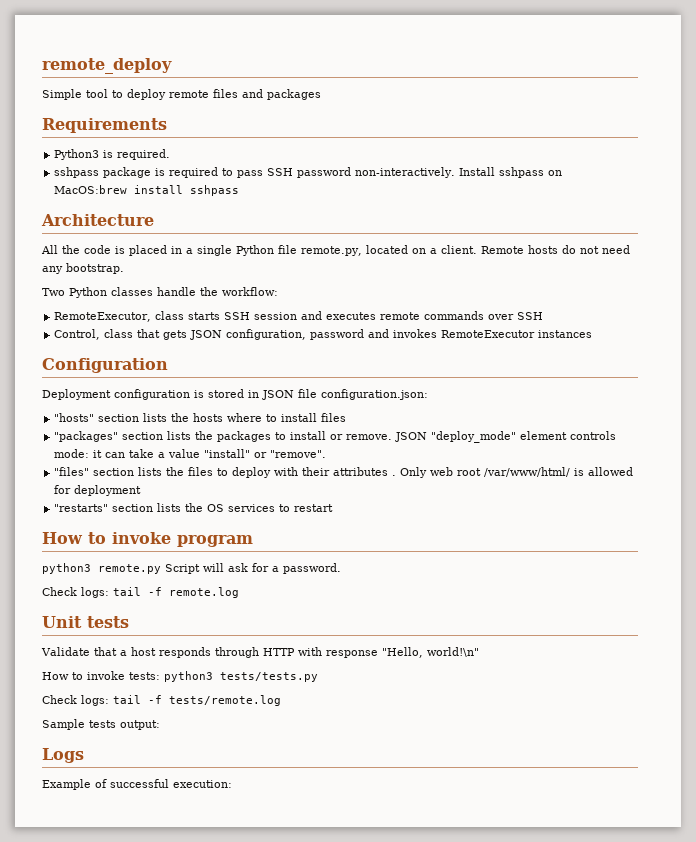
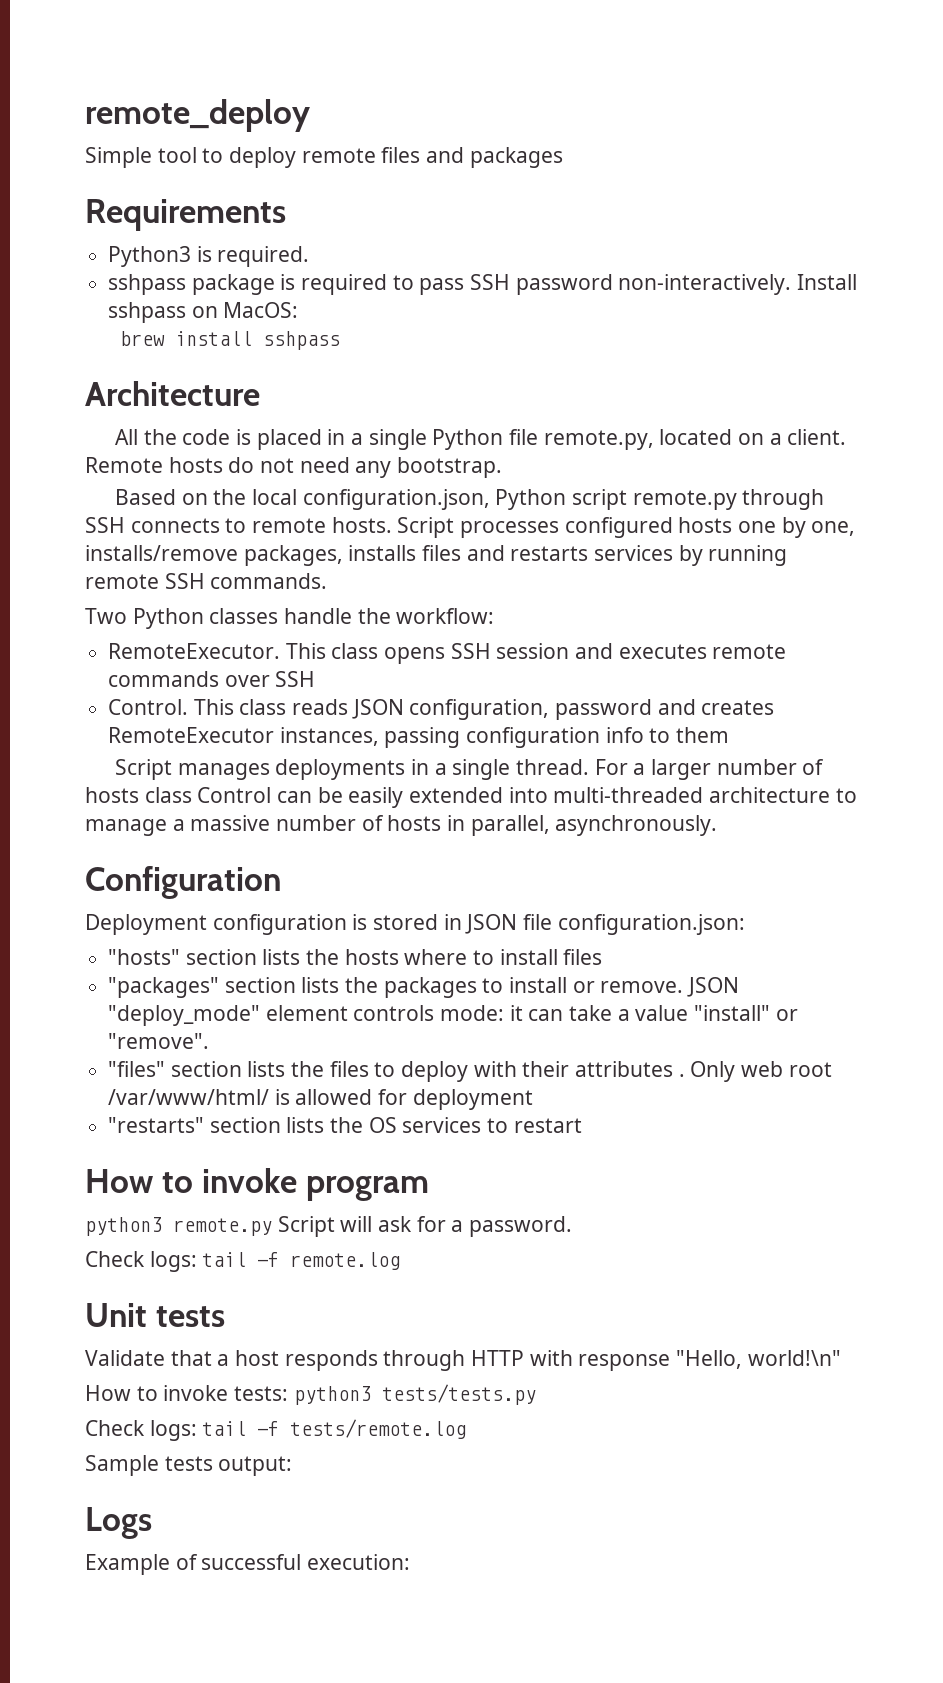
- Install sshpass on MacOS:brew install sshpass
+ Install sshpass on MacOS:
+ brew install sshpass
+ Based on the local configuration.json, Python script remote.py through SSH connects to remote hosts. Script processes configured hosts one by one, installs/remove packages, installs files and restarts services by running remote SSH commands.
- RemoteExecutor, class starts SSH session and executes remote commands over SSH
+ RemoteExecutor. This class opens SSH session and executes remote commands over SSH
- Control, class that gets JSON configuration, password and invokes RemoteExecutor instances
+ Control. This class reads JSON configuration, password and creates RemoteExecutor instances, passing configuration info to them
+ Script manages deployments in a single thread. For a larger number of hosts class Control can be easily extended into multi-threaded architecture to manage a massive number of hosts in parallel, asynchronously.

